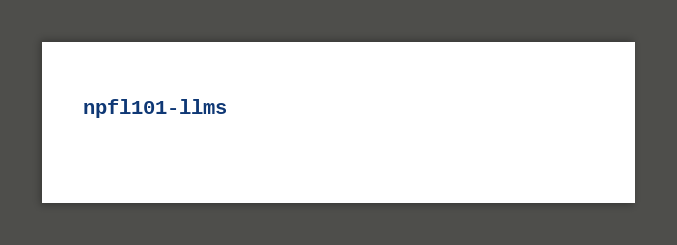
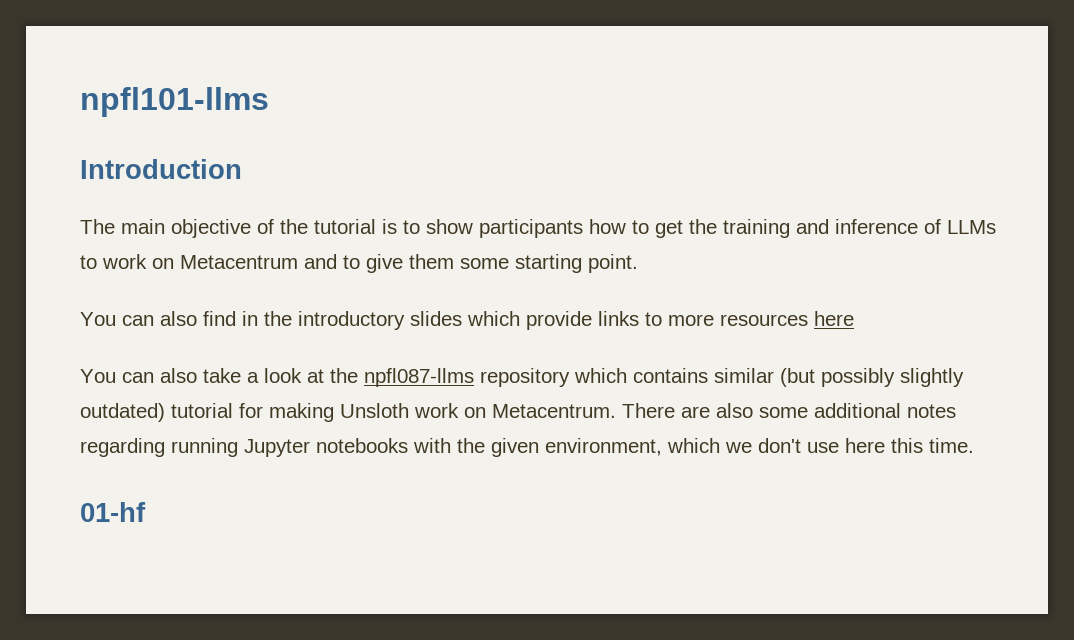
+ Introduction
+ The main objective of the tutorial is to show participants how to get the training and inference of LLMs to work on Metacentrum and to give them some starting point.
+ You can also find in the introductory slides which provide links to more resources here
+ You can also take a look at the npfl087-llms repository which contains similar (but possibly slightly outdated) tutorial for making Unsloth work on Metacentrum. There are also some additional notes regarding running Jupyter notebooks with the given environment, which we don't use here this time.
+ 01-hf

